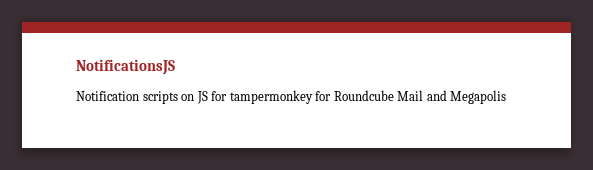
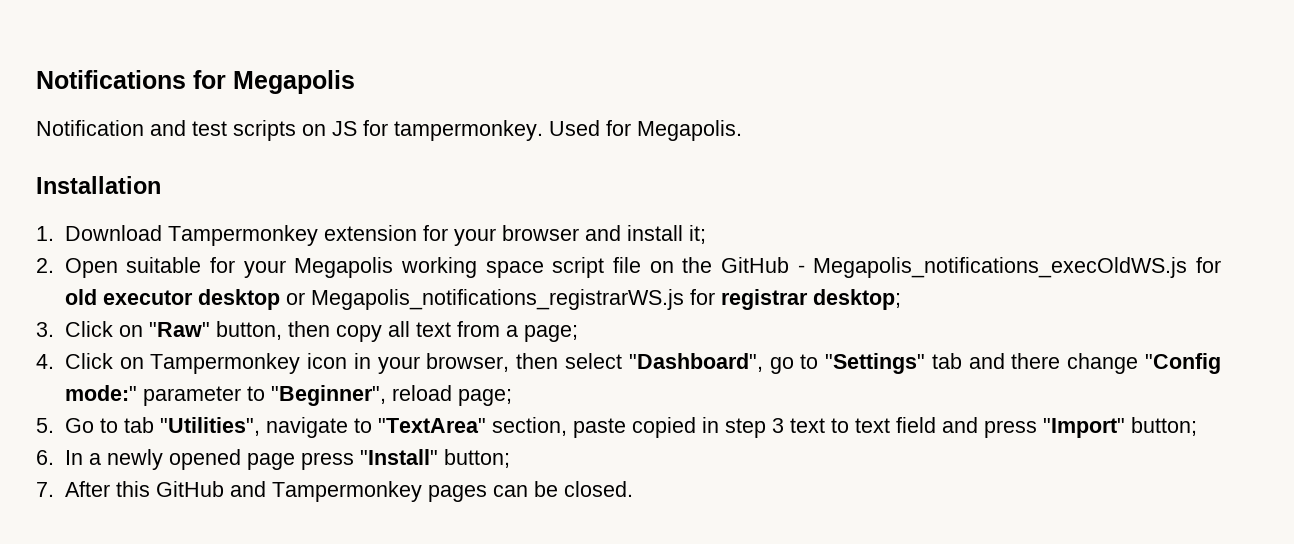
- NotificationsJS
+ Notifications for Megapolis
- Notification scripts on JS for tampermonkey for Roundcube Mail and Megapolis
+ Notification and test scripts on JS for tampermonkey. Used for Megapolis.
+ Installation
+ 1. Download Tampermonkey extension for your browser and install it;
+ 2. Open suitable for your Megapolis working space script file on the GitHub - Megapolis_notifications_execOldWS.js for old executor desktop or Megapolis_notifications_registrarWS.js for registrar desktop;
+ 3. Click on "Raw" button, then copy all text from a page;
+ 4. Click on Tampermonkey icon in your browser, then select "Dashboard", go to "Settings" tab and there change "Config mode:" parameter to "Beginner", reload page;
+ 5. Go to tab "Utilities", navigate to "TextArea" section, paste copied in step 3 text to text field and press "Import" button;
+ 6. In a newly opened page press "Install" button;
+ 7. After this GitHub and Tampermonkey pages can be closed.

